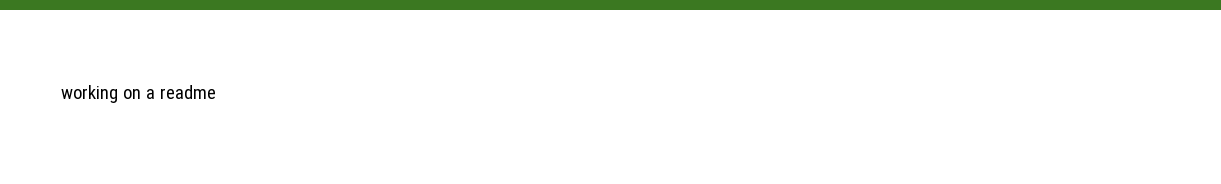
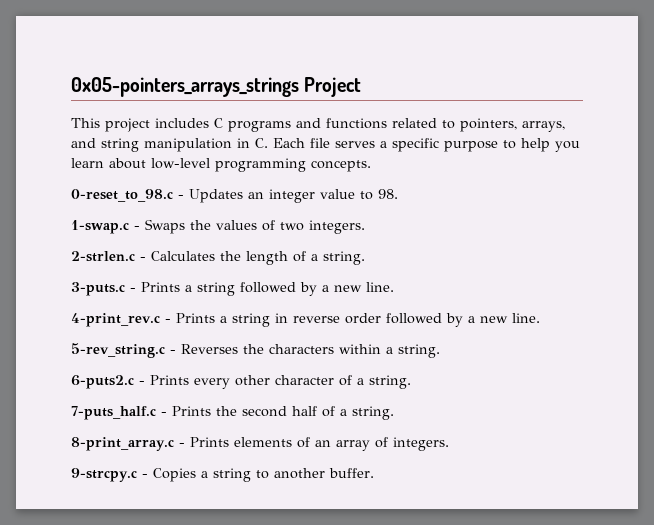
- working on a readme
+ 0x05-pointers_arrays_strings Project
+ This project includes C programs and functions related to pointers, arrays, and string manipulation in C. Each file serves a specific purpose to help you learn about low-level programming concepts.
+ 0-reset_to_98.c - Updates an integer value to 98.
+ 1-swap.c - Swaps the values of two integers.
+ 2-strlen.c - Calculates the length of a string.
+ 3-puts.c - Prints a string followed by a new line.
+ 4-print_rev.c - Prints a string in reverse order followed by a new line.
+ 5-rev_string.c - Reverses the characters within a string.
+ 6-puts2.c - Prints every other character of a string.
+ 7-puts_half.c - Prints the second half of a string.
+ 8-print_array.c - Prints elements of an array of integers.
+ 9-strcpy.c - Copies a string to another buffer.

